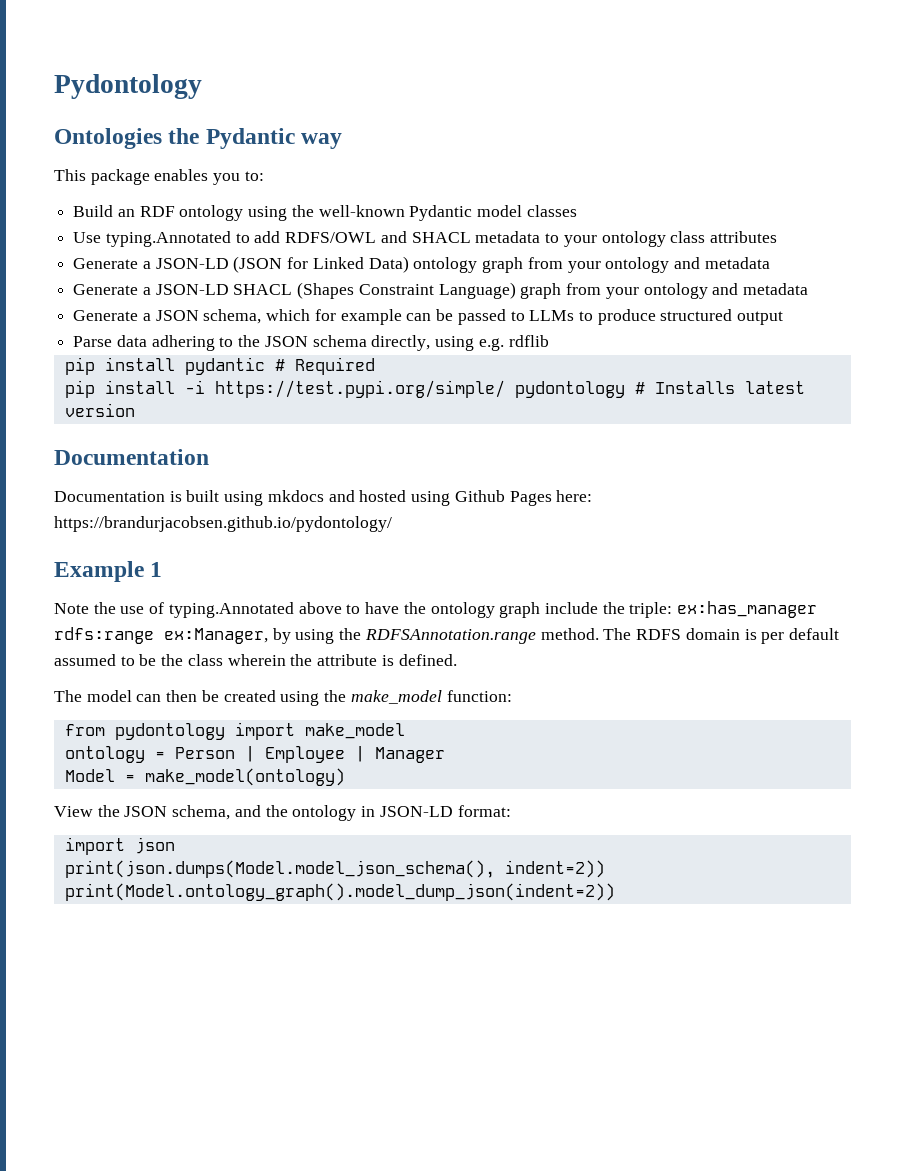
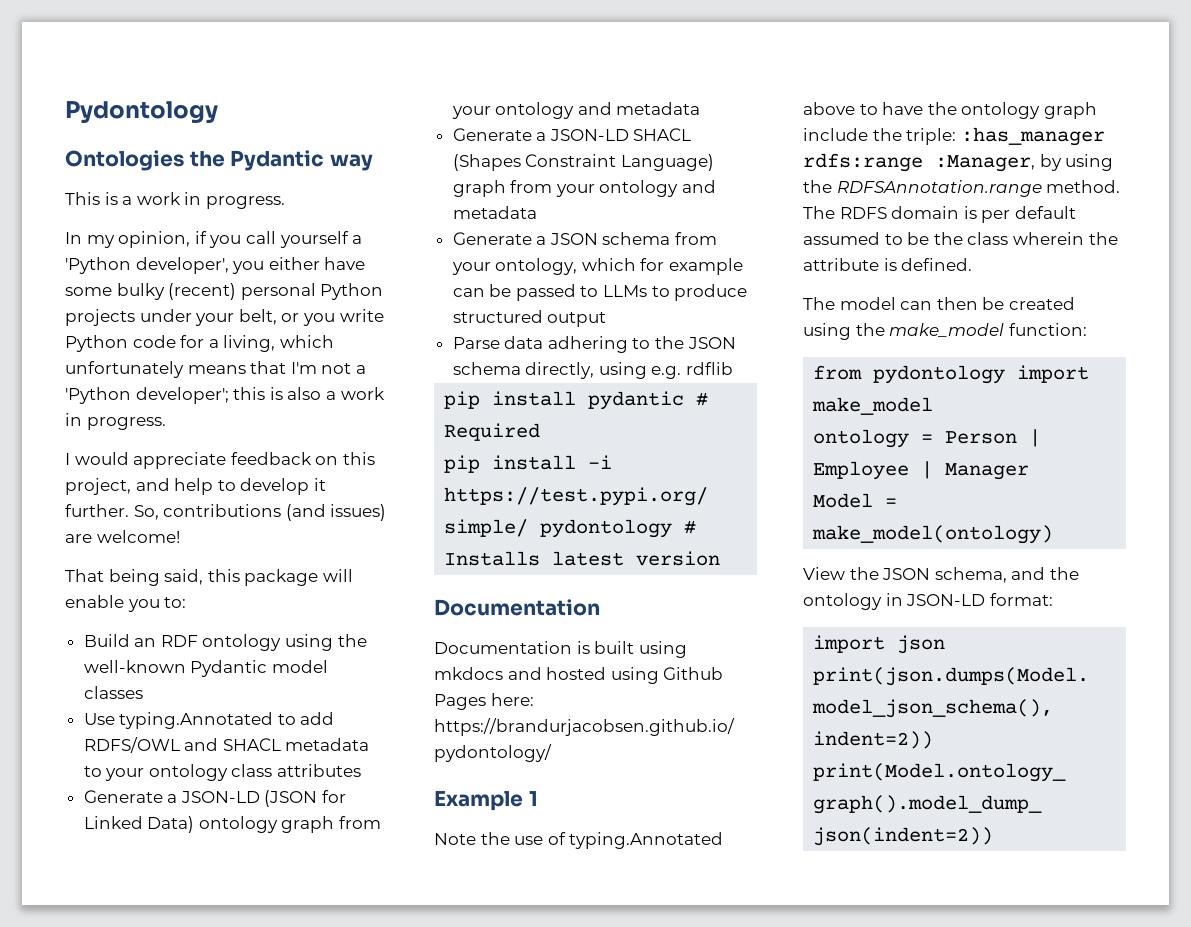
- This package enables you to:
+ This is a work in progress.
+ In my opinion, if you call yourself a 'Python developer', you either have some bulky (recent) personal Python projects under your belt, or you write Python code for a living, which unfortunately means that I'm not a 'Python developer'; this is also a work in progress.
+ I would appreciate feedback on this project, and help to develop it further. So, contributions (and issues) are welcome!
+ That being said, this package will enable you to:
- Generate a JSON schema, which for example can be passed to LLMs to produce structured output
+ Generate a JSON schema from your ontology, which for example can be passed to LLMs to produce structured output
- Note the use of typing.Annotated above to have the ontology graph include the triple: ex:has_manager rdfs:range ex:Manager, by using the RDFSAnnotation.range method.
+ Note the use of typing.Annotated above to have the ontology graph include the triple: :has_manager rdfs:range :Manager, by using the RDFSAnnotation.range method.

